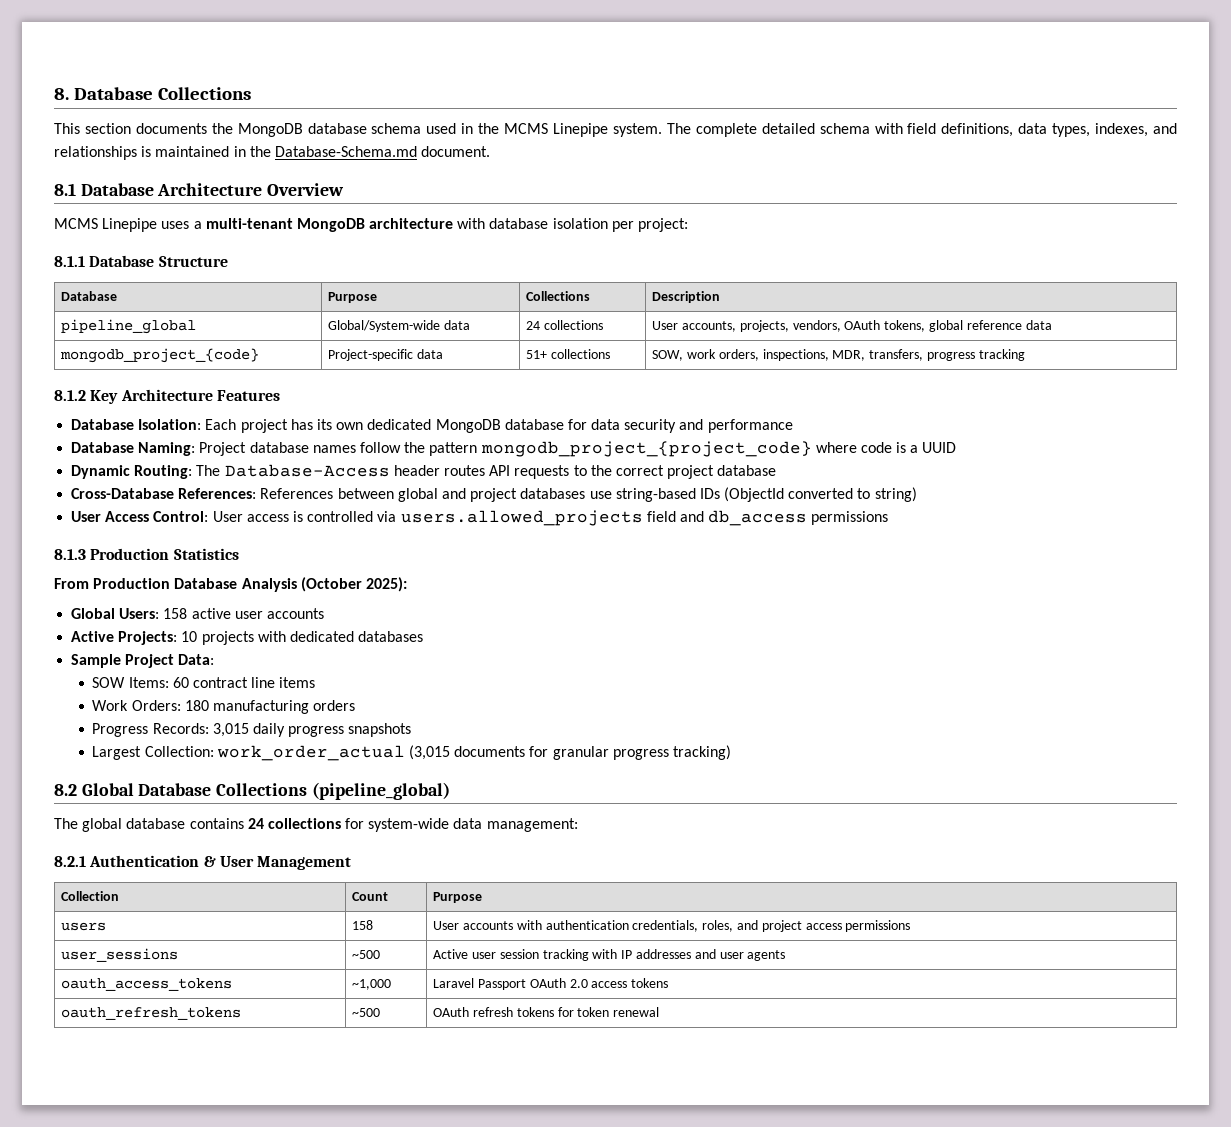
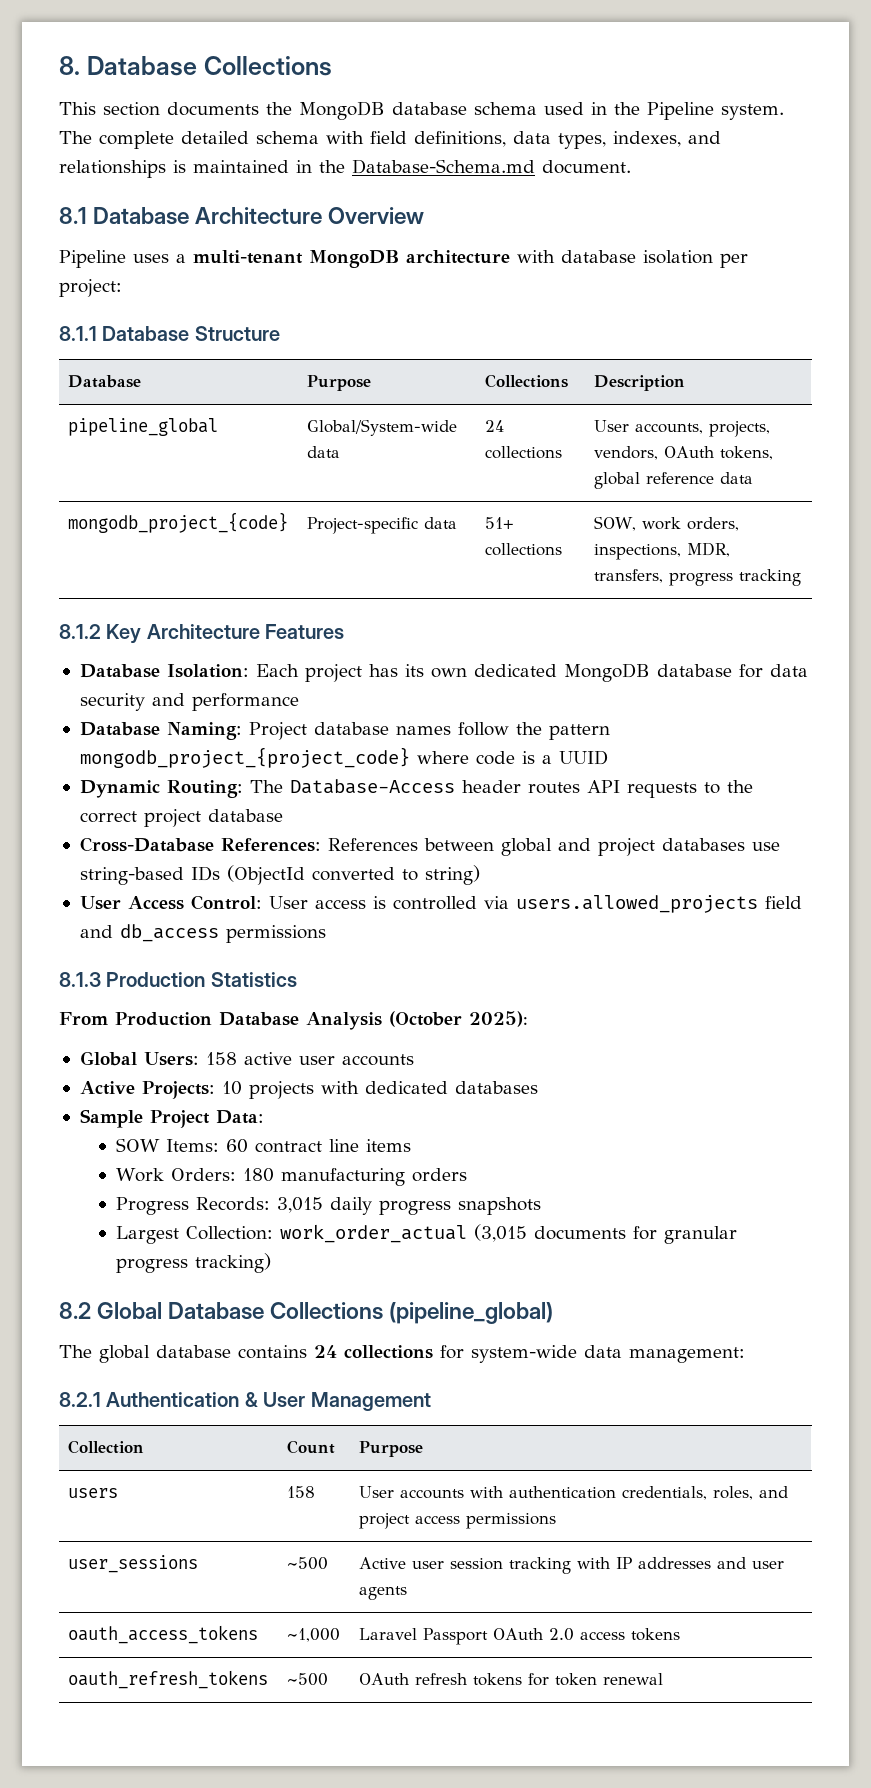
- This section documents the MongoDB database schema used in the MCMS Linepipe system.
+ This section documents the MongoDB database schema used in the Pipeline system.
- MCMS Linepipe uses a multi-tenant MongoDB architecture with database isolation per project:
+ Pipeline uses a multi-tenant MongoDB architecture with database isolation per project:

